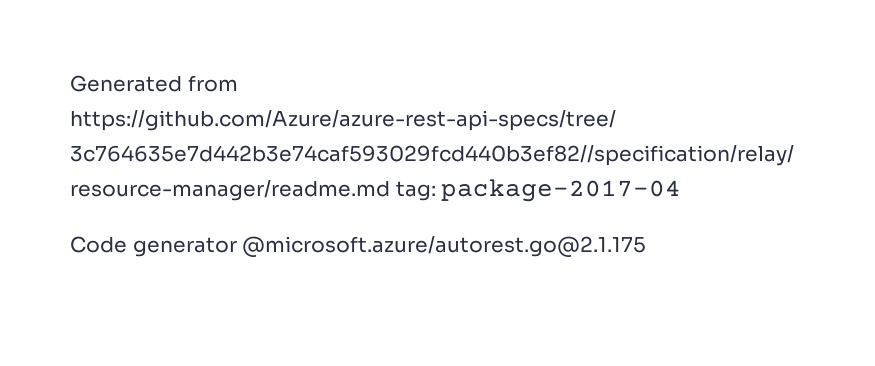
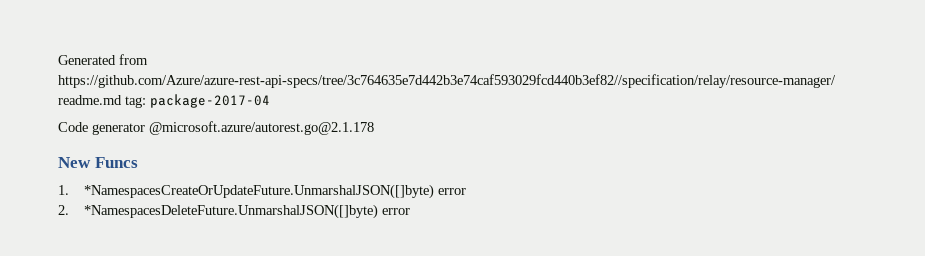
- Code generator @microsoft.azure/autorest.go@2.1.175
+ Code generator @microsoft.azure/autorest.go@2.1.178
+ New Funcs
+ 1. *NamespacesCreateOrUpdateFuture.UnmarshalJSON([]byte) error
+ 2. *NamespacesDeleteFuture.UnmarshalJSON([]byte) error

